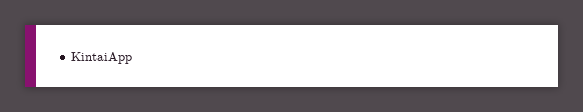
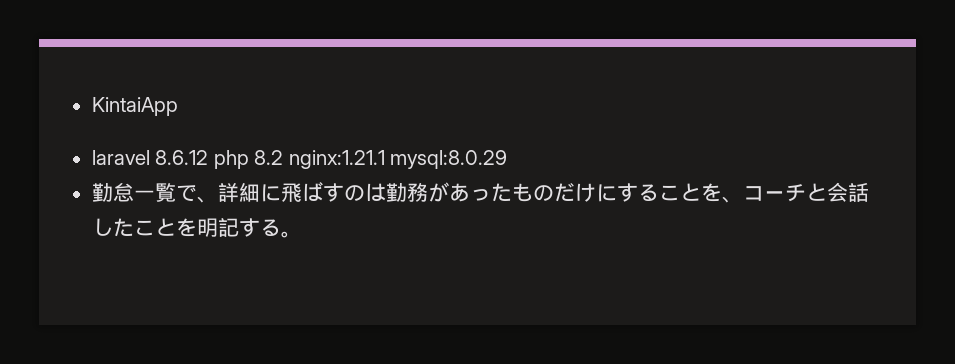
+ laravel 8.6.12 php 8.2 nginx:1.21.1 mysql:8.0.29
+ 勤怠一覧で、詳細に飛ばすのは勤務があったものだけにすることを、コーチと会話したことを明記する。

